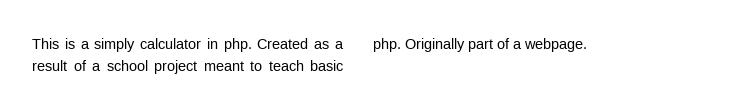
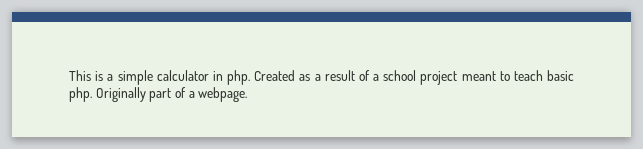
- This is a simply calculator in php.
+ This is a simple calculator in php.

